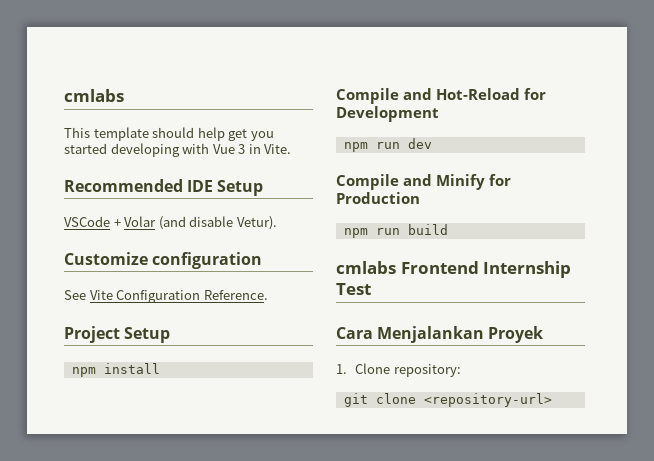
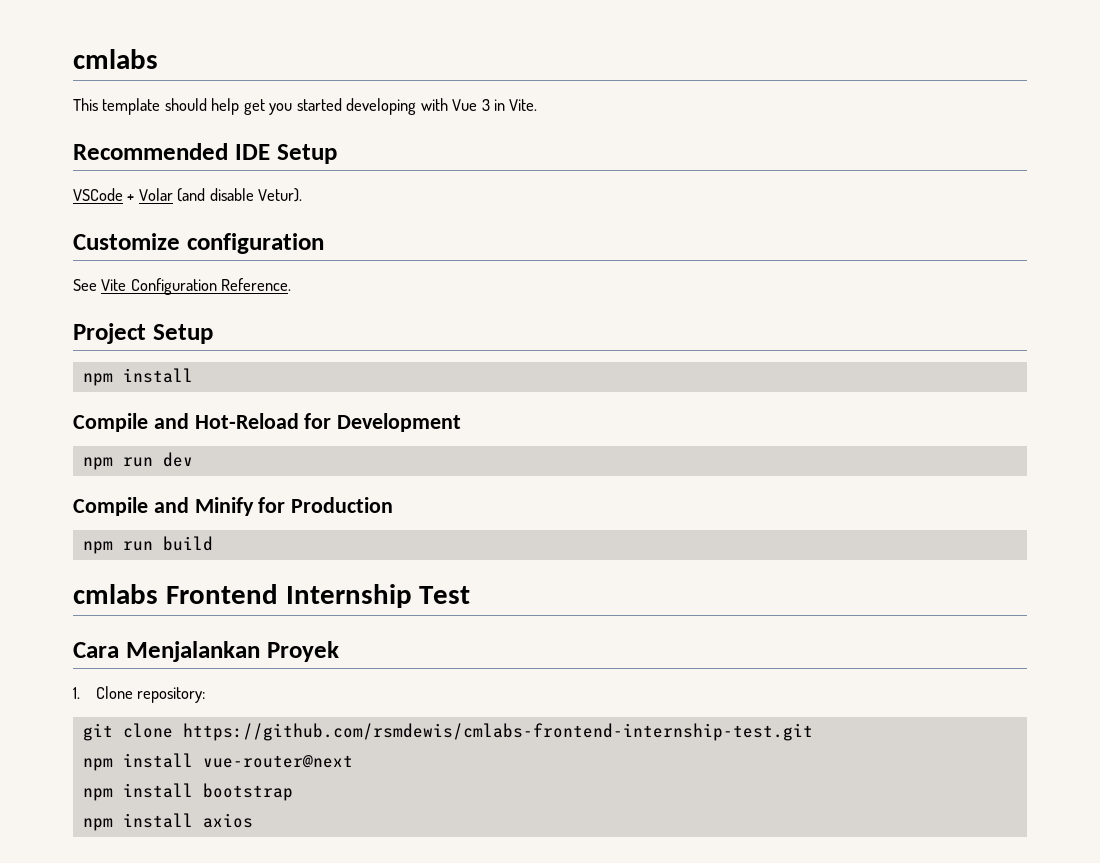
- git clone <repository-url>
+ git clone https://github.com/rsmdewis/cmlabs-frontend-internship-test.git
+ npm install vue-router@next
+ npm install bootstrap
+ npm install axios

